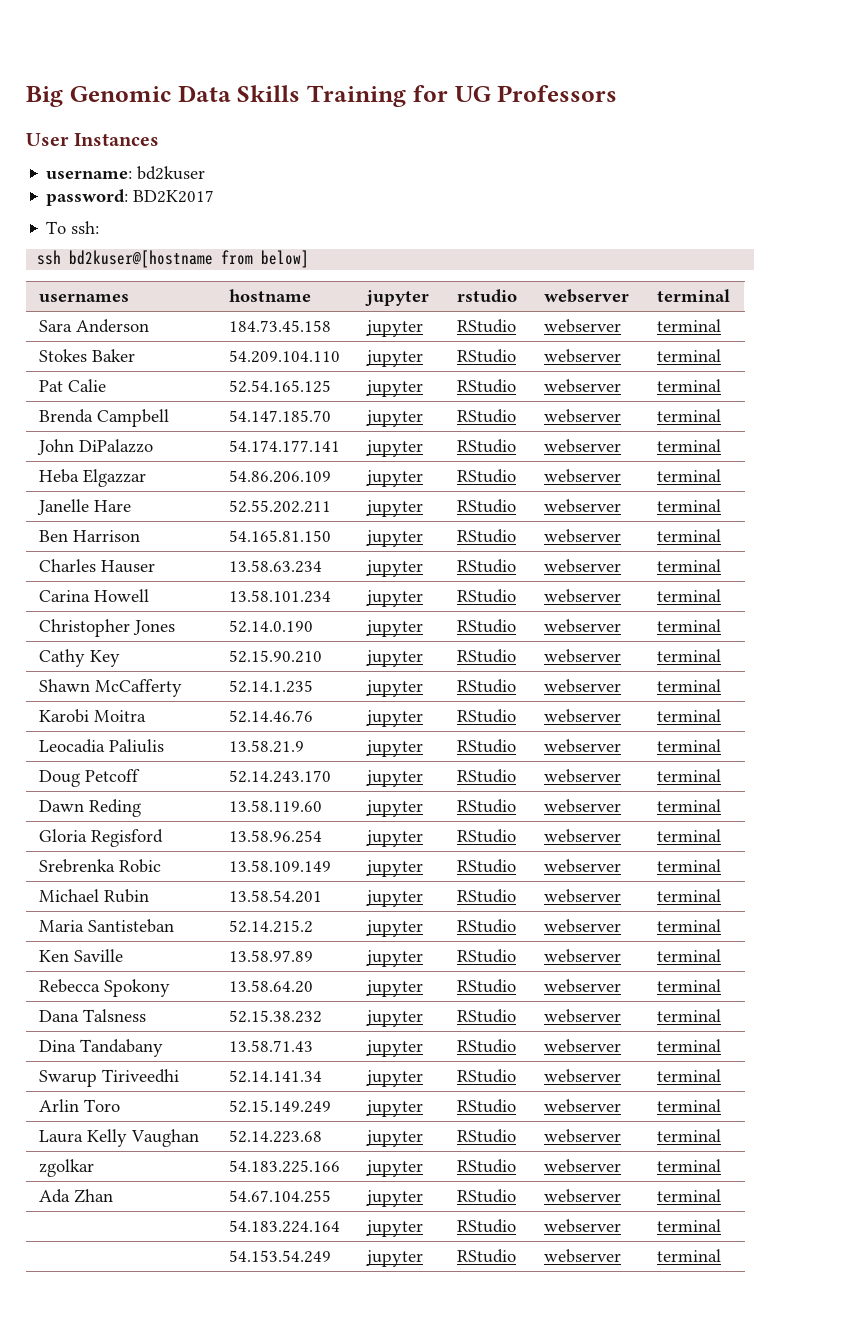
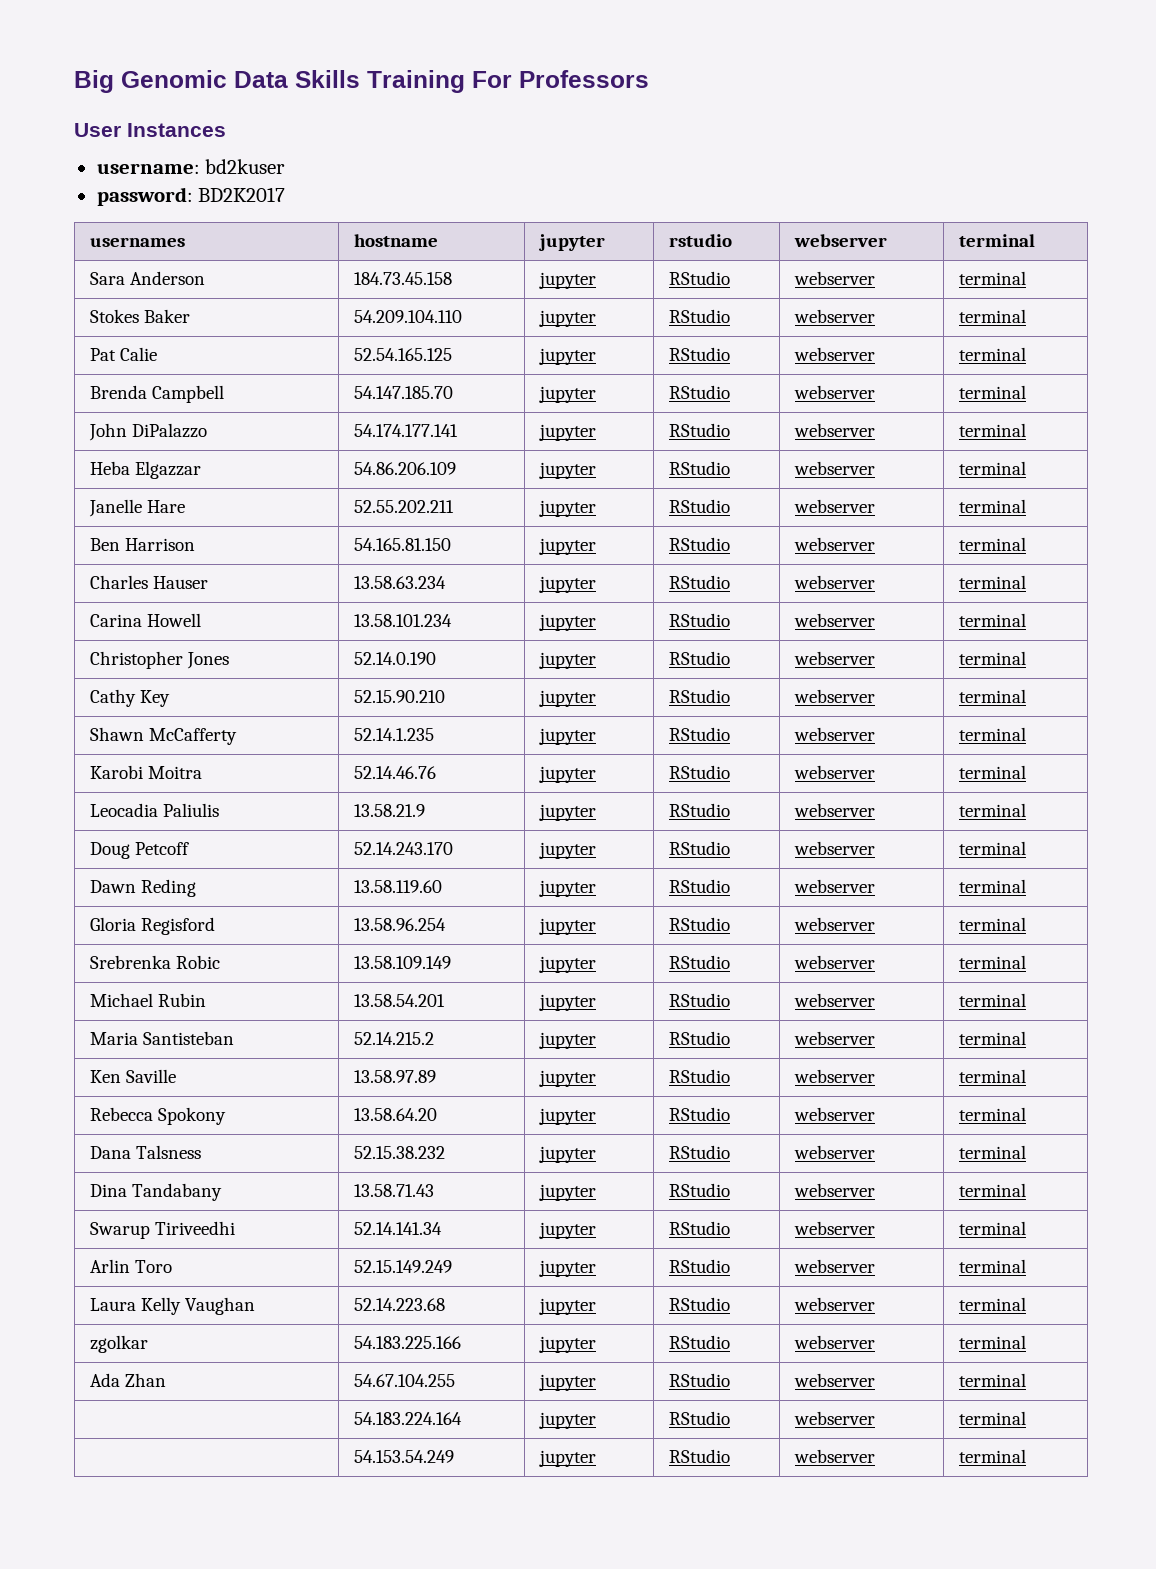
- Big Genomic Data Skills Training for UG Professors
+ Big Genomic Data Skills Training For Professors
- To ssh:
- ssh bd2kuser@[hostname from below]

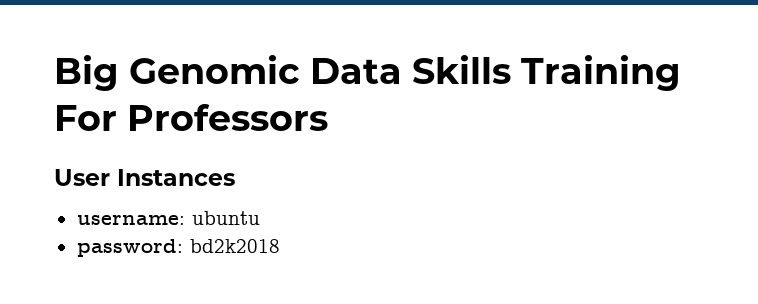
- username: bd2kuser
+ username: ubuntu
- password: BD2K2017
- usernames | hostname | jupyter | rstudio | webserver | terminal
- Sara Anderson | 184.73.45.158 | jupyter | RStudio | webserver | terminal
- Stokes Baker | 54.209.104.110 | jupyter | RStudio | webserver | terminal
- Pat Calie | 52.54.165.125 | jupyter | RStudio | webserver | terminal
- Brenda Campbell | 54.147.185.70 | jupyter | RStudio | webserver | terminal
- John DiPalazzo | 54.174.177.141 | jupyter | RStudio | webserver | terminal
- Heba Elgazzar | 54.86.206.109 | jupyter | RStudio | webserver | terminal
- Janelle Hare | 52.55.202.211 | jupyter | RStudio | webserver | terminal
- Ben Harrison | 54.165.81.150 | jupyter | RStudio | webserver | terminal
- Charles Hauser | 13.58.63.234 | jupyter | RStudio | webserver | terminal
- Carina Howell | 13.58.101.234 | jupyter | RStudio | webserver | terminal
- Christopher Jones | 52.14.0.190 | jupyter | RStudio | webserver | terminal
- Cathy Key | 52.15.90.210 | jupyter | RStudio | webserver | terminal
- Shawn McCafferty | 52.14.1.235 | jupyter | RStudio | webserver | terminal
- Karobi Moitra | 52.14.46.76 | jupyter | RStudio | webserver | terminal
- Leocadia Paliulis | 13.58.21.9 | jupyter | RStudio | webserver | terminal
- Doug Petcoff | 52.14.243.170 | jupyter | RStudio | webserver | terminal
- Dawn Reding | 13.58.119.60 | jupyter | RStudio | webserver | terminal
- Gloria Regisford | 13.58.96.254 | jupyter | RStudio | webserver | terminal
- Srebrenka Robic | 13.58.109.149 | jupyter | RStudio | webserver | terminal
- Michael Rubin | 13.58.54.201 | jupyter | RStudio | webserver | terminal
- Maria Santisteban | 52.14.215.2 | jupyter | RStudio | webserver | terminal
- Ken Saville | 13.58.97.89 | jupyter | RStudio | webserver | terminal
- Rebecca Spokony | 13.58.64.20 | jupyter | RStudio | webserver | terminal
- Dana Talsness | 52.15.38.232 | jupyter | RStudio | webserver | terminal
- Dina Tandabany | 13.58.71.43 | jupyter | RStudio | webserver | terminal
- Swarup Tiriveedhi | 52.14.141.34 | jupyter | RStudio | webserver | terminal
- Arlin Toro | 52.15.149.249 | jupyter | RStudio | webserver | terminal
- Laura Kelly Vaughan | 52.14.223.68 | jupyter | RStudio | webserver | terminal
- zgolkar | 54.183.225.166 | jupyter | RStudio | webserver | terminal
- Ada Zhan | 54.67.104.255 | jupyter | RStudio | webserver | terminal
- | 54.183.224.164 | jupyter | RStudio | webserver | terminal
- | 54.153.54.249 | jupyter | RStudio | webserver | terminal
+ password: bd2k2018

